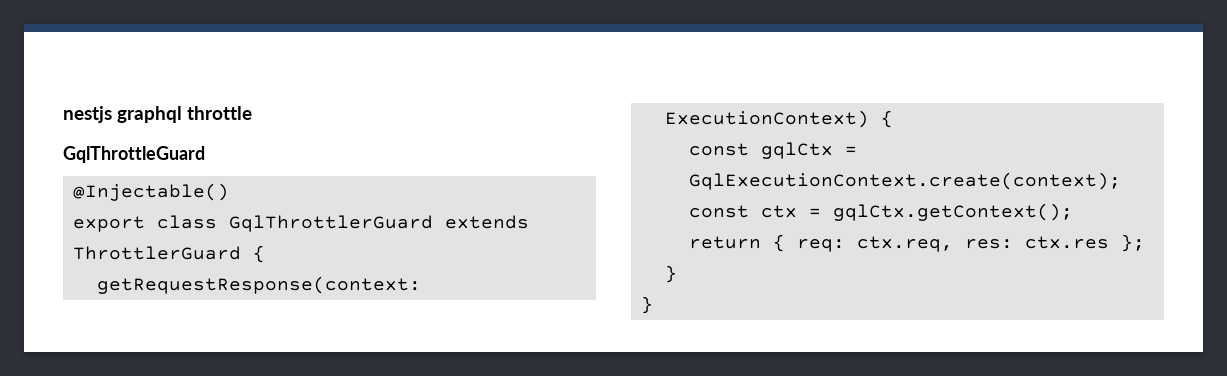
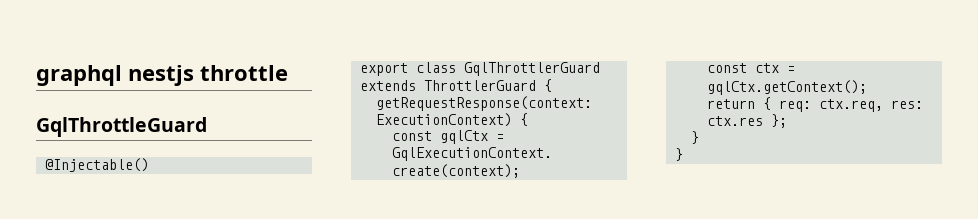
- nestjs graphql throttle
+ graphql nestjs throttle

